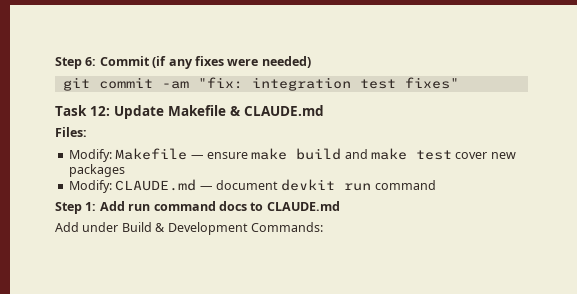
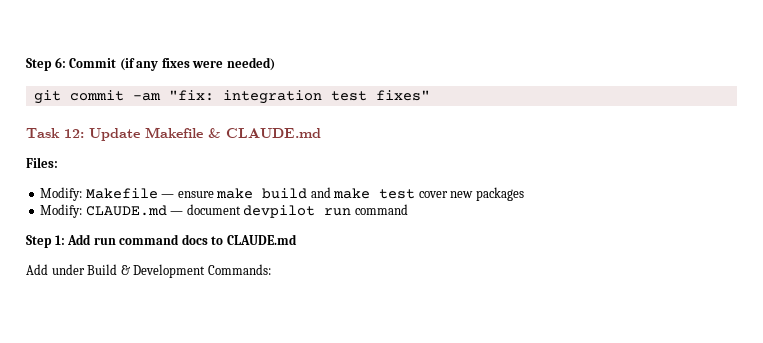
- Modify: CLAUDE.md — document devkit run command
+ Modify: CLAUDE.md — document devpilot run command

